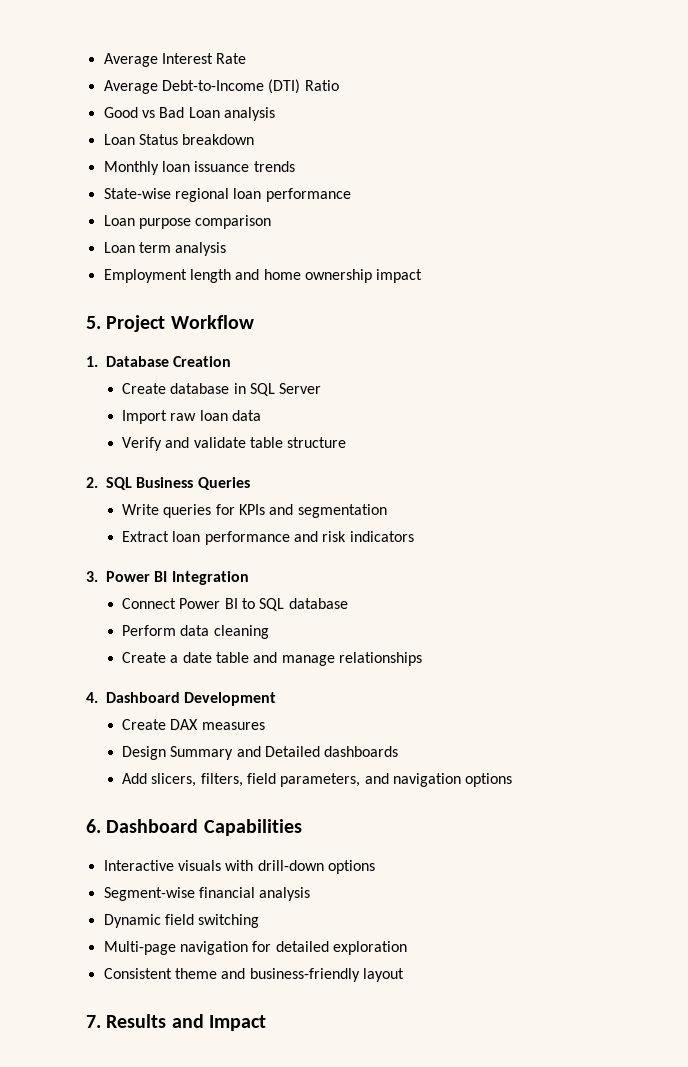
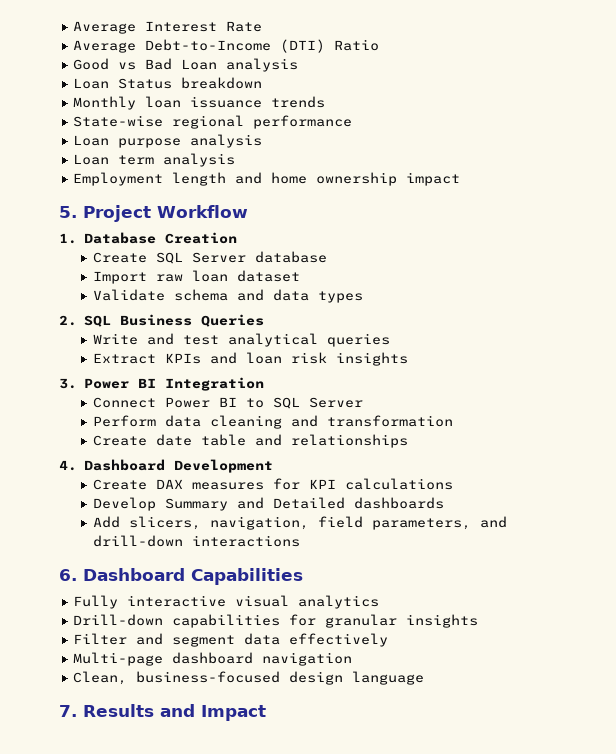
- State-wise regional loan performance
+ State-wise regional performance
- Loan purpose comparison
+ Loan purpose analysis
- Create database in SQL Server
+ Create SQL Server database
- Import raw loan data
- Verify and validate table structure
+ Import raw loan dataset
+ Validate schema and data types
- Write queries for KPIs and segmentation
- Extract loan performance and risk indicators
+ Write and test analytical queries
+ Extract KPIs and loan risk insights
- Connect Power BI to SQL database
+ Connect Power BI to SQL Server
- Perform data cleaning
- Create a date table and manage relationships
+ Perform data cleaning and transformation
+ Create date table and relationships
- Create DAX measures
- Design Summary and Detailed dashboards
+ Create DAX measures for KPI calculations
+ Develop Summary and Detailed dashboards
- Add slicers, filters, field parameters, and navigation options
+ Add slicers, navigation, field parameters, and drill-down interactions
- Interactive visuals with drill-down options
- Segment-wise financial analysis
- Dynamic field switching
+ Fully interactive visual analytics
+ Drill-down capabilities for granular insights
+ Filter and segment data effectively
- Multi-page navigation for detailed exploration
- Consistent theme and business-friendly layout
+ Multi-page dashboard navigation
+ Clean, business-focused design language

